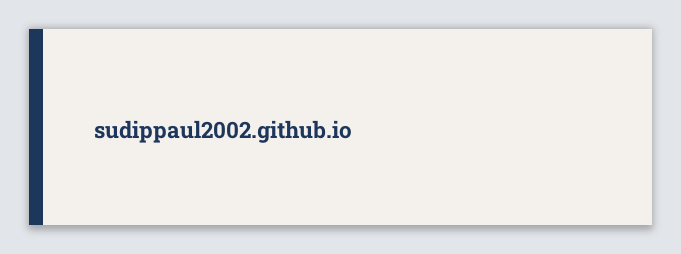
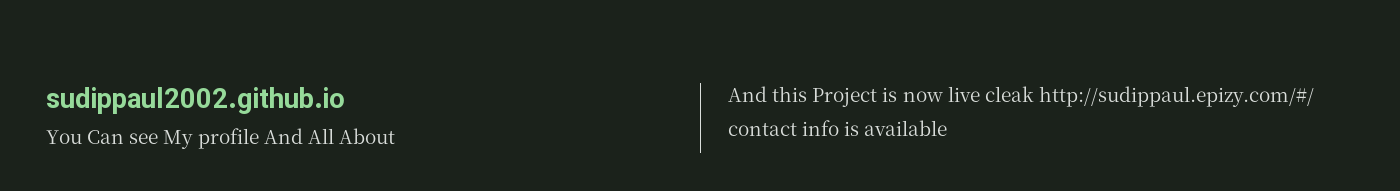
+ You Can see My profile And All About
+ And this Project is now live cleak http://sudippaul.epizy.com/#/
+ contact info is available

